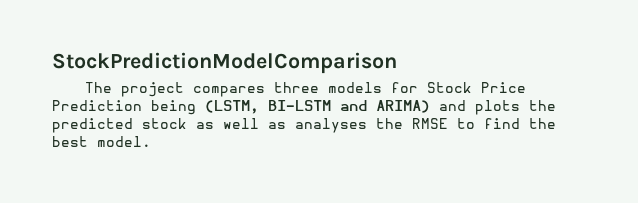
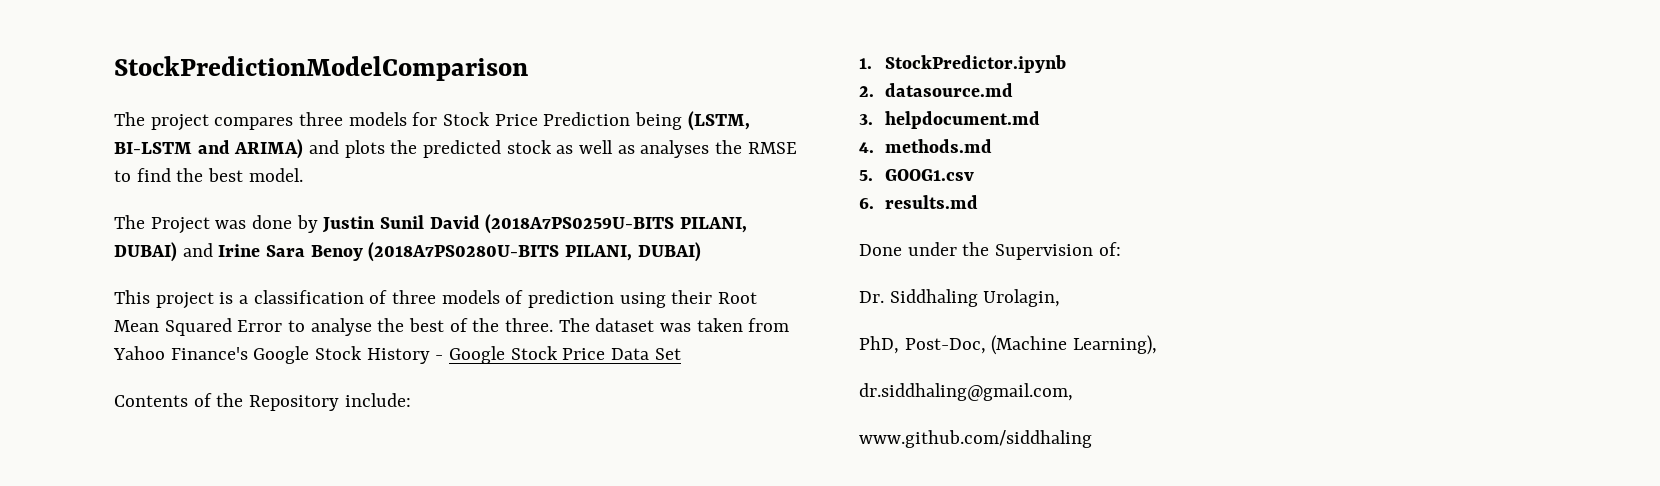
+ The Project was done by Justin Sunil David (2018A7PS0259U-BITS PILANI, DUBAI) and Irine Sara Benoy (2018A7PS0280U-BITS PILANI, DUBAI)
+ This project is a classification of three models of prediction using their Root Mean Squared Error to analyse the best of the three. The dataset was taken from Yahoo Finance's Google Stock History - Google Stock Price Data Set
+ Contents of the Repository include:
+ 1. StockPredictor.ipynb
+ 2. datasource.md
+ 3. helpdocument.md
+ 4. methods.md
+ 5. GOOG1.csv
+ 6. results.md
+ Done under the Supervision of:
+ Dr. Siddhaling Urolagin,
+ PhD, Post-Doc, (Machine Learning),
+ dr.siddhaling@gmail.com,
+ www.github.com/siddhaling

